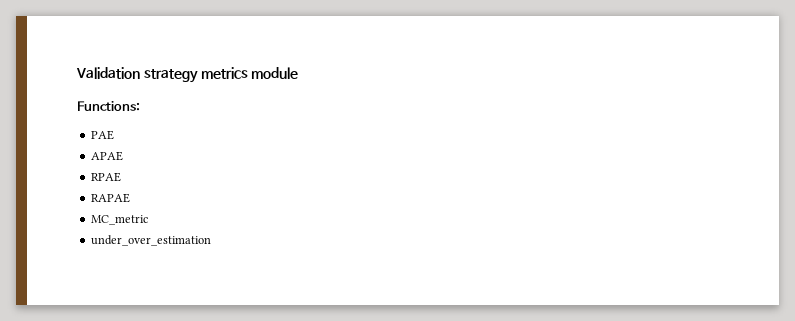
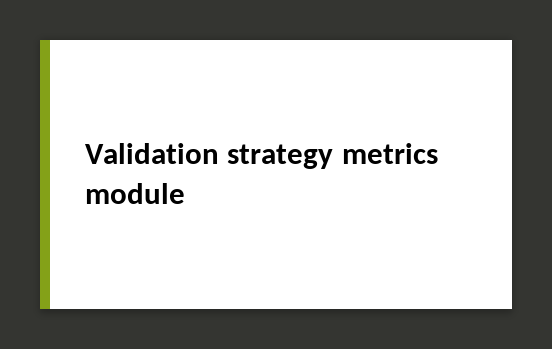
- Functions:
- PAE
- APAE
- RPAE
- RAPAE
- MC_metric
- under_over_estimation

